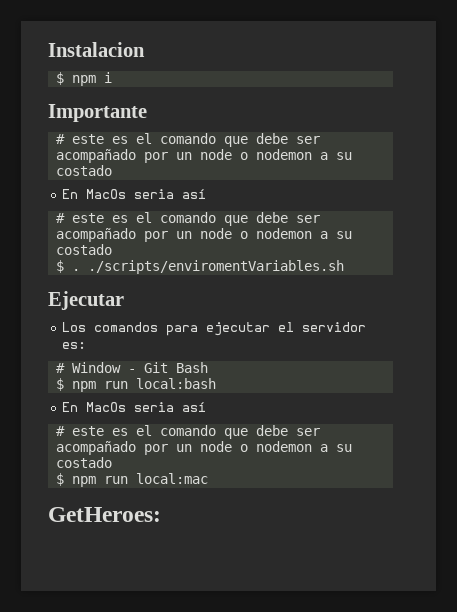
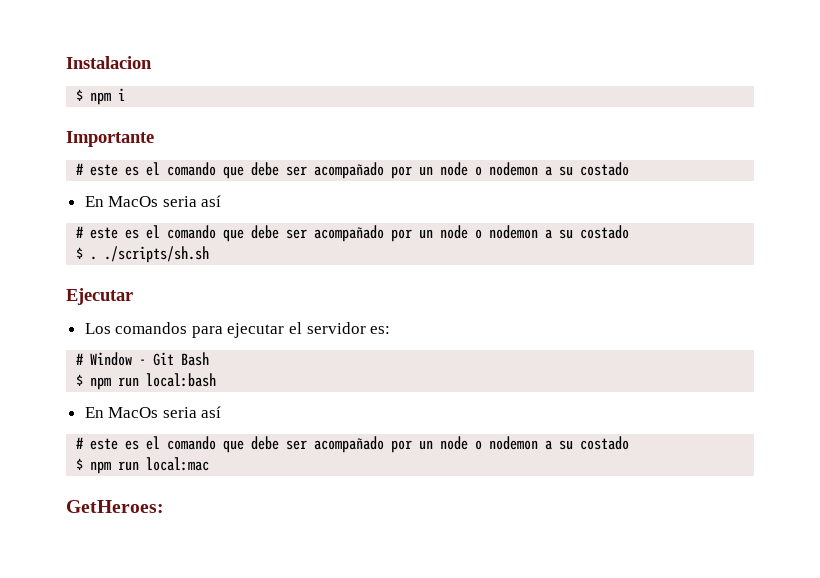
- $ . ./scripts/enviromentVariables.sh
+ $ . ./scripts/sh.sh

